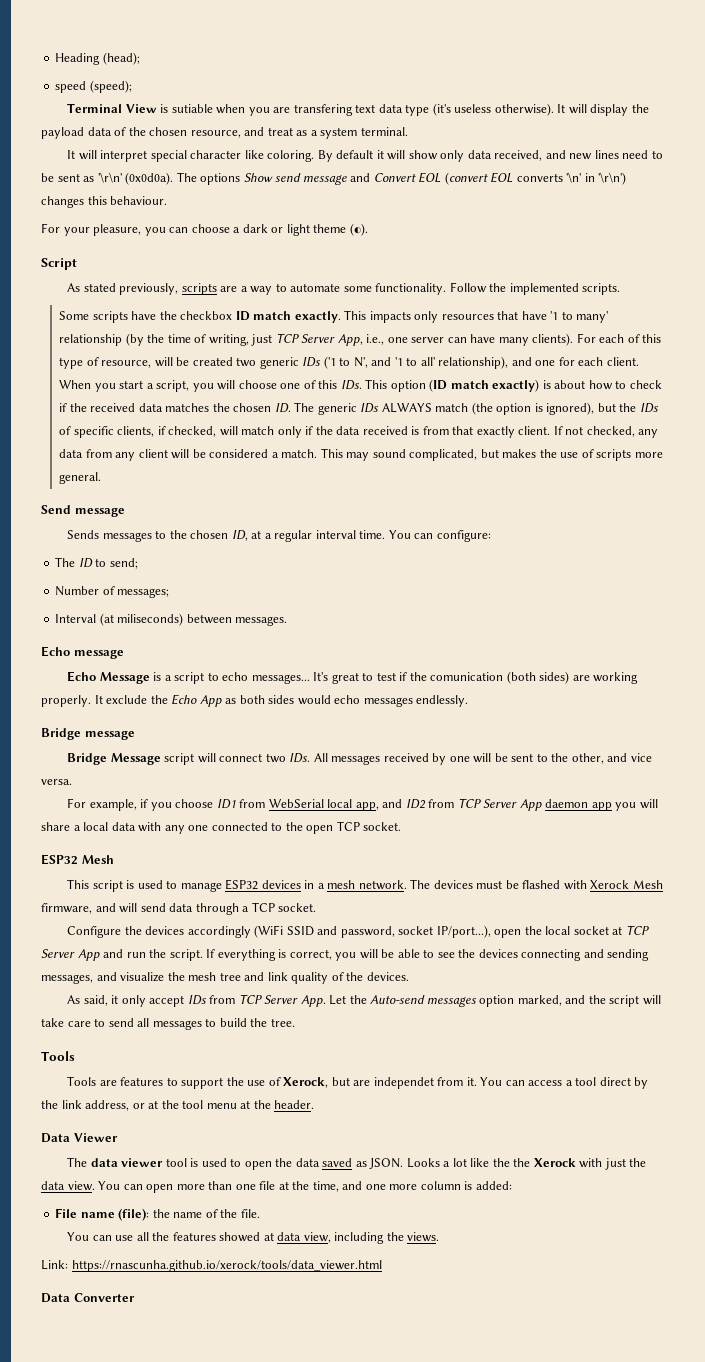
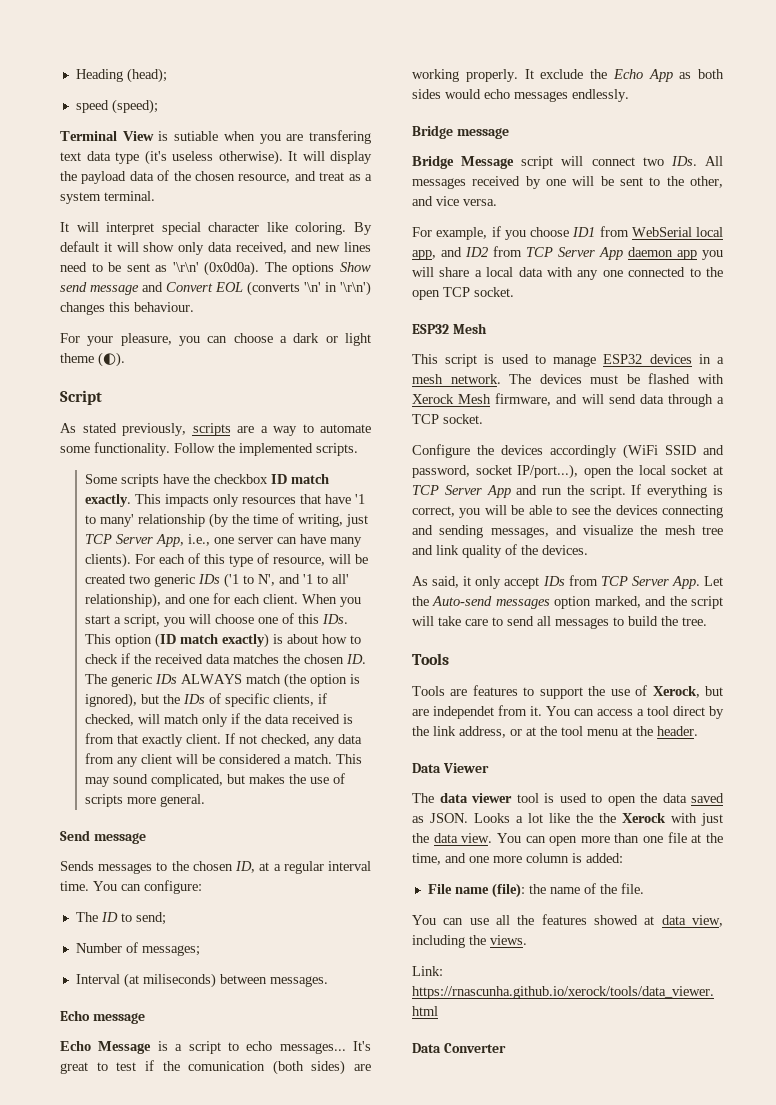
- The options Show send message and Convert EOL (convert EOL converts '\n' in '\r\n') changes this behaviour.
+ The options Show send message and Convert EOL (converts '\n' in '\r\n') changes this behaviour.

